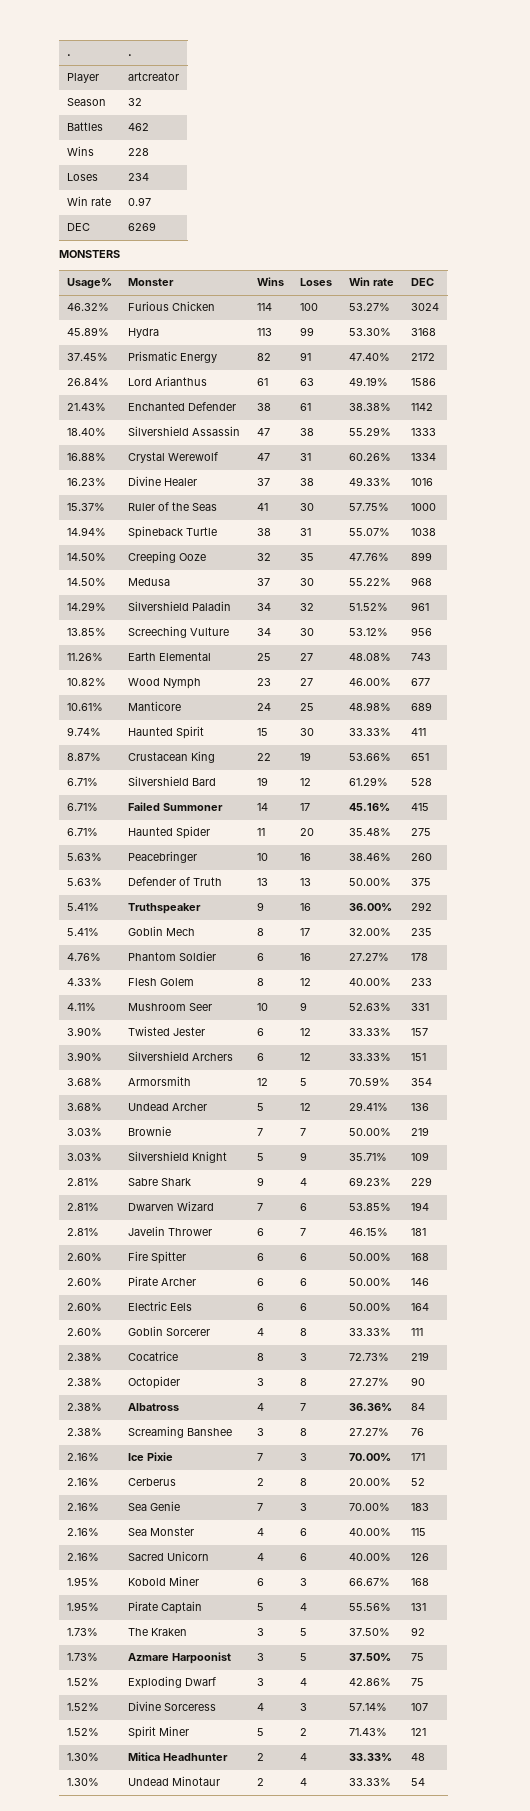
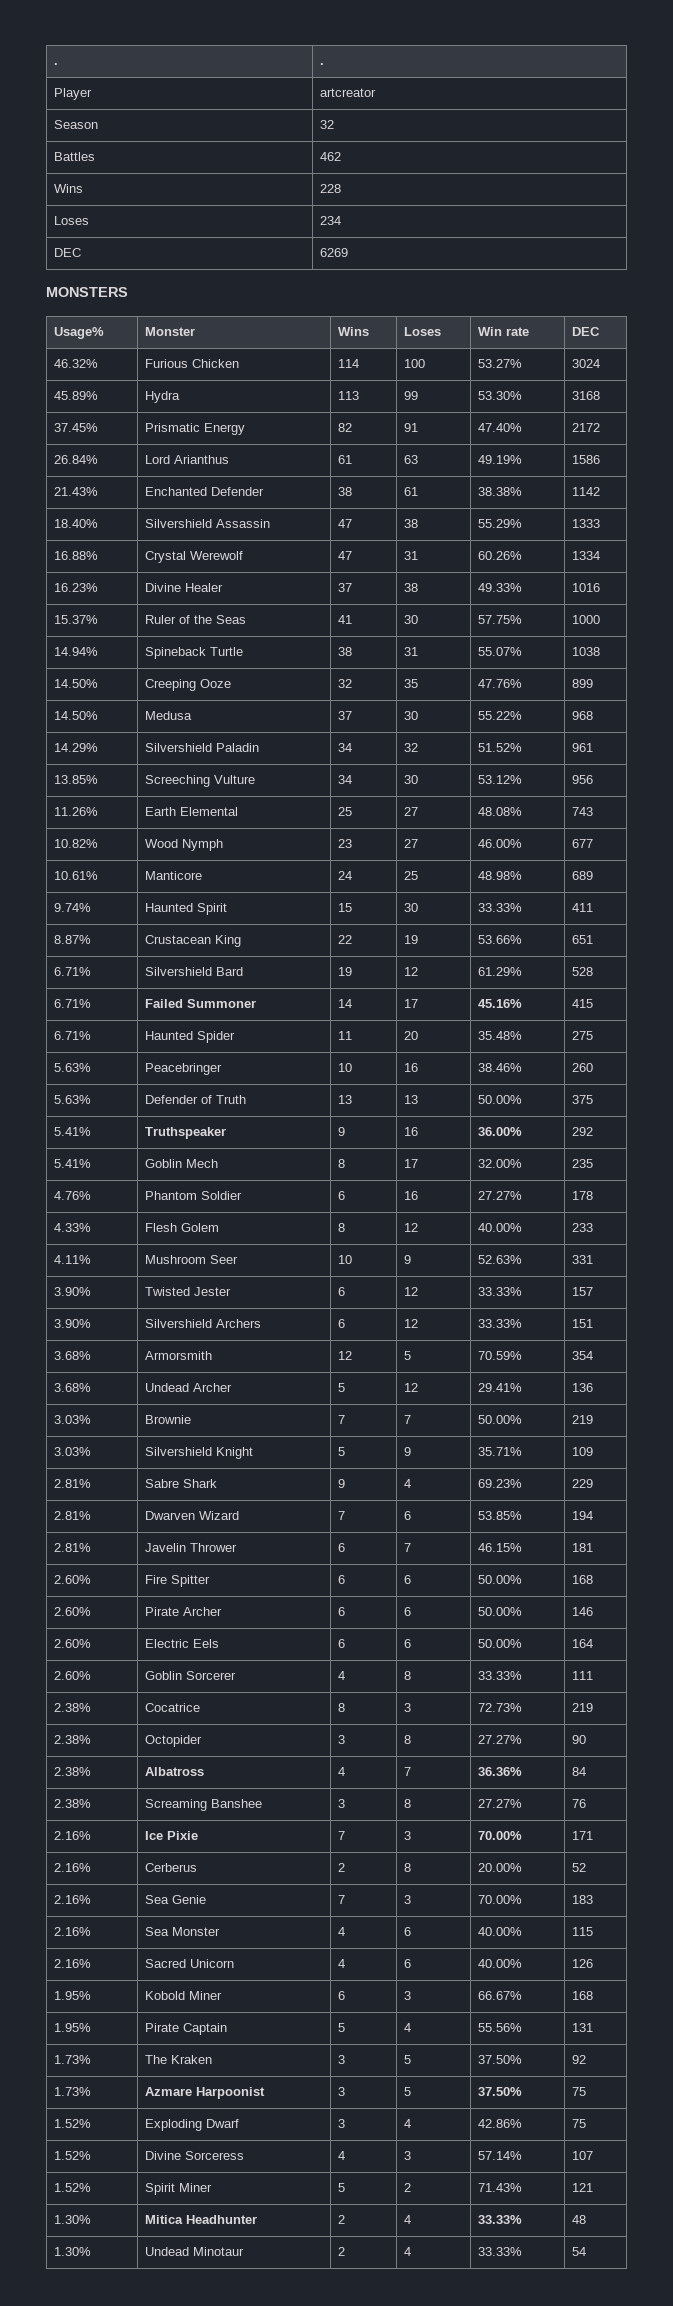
- Win rate | 0.97

